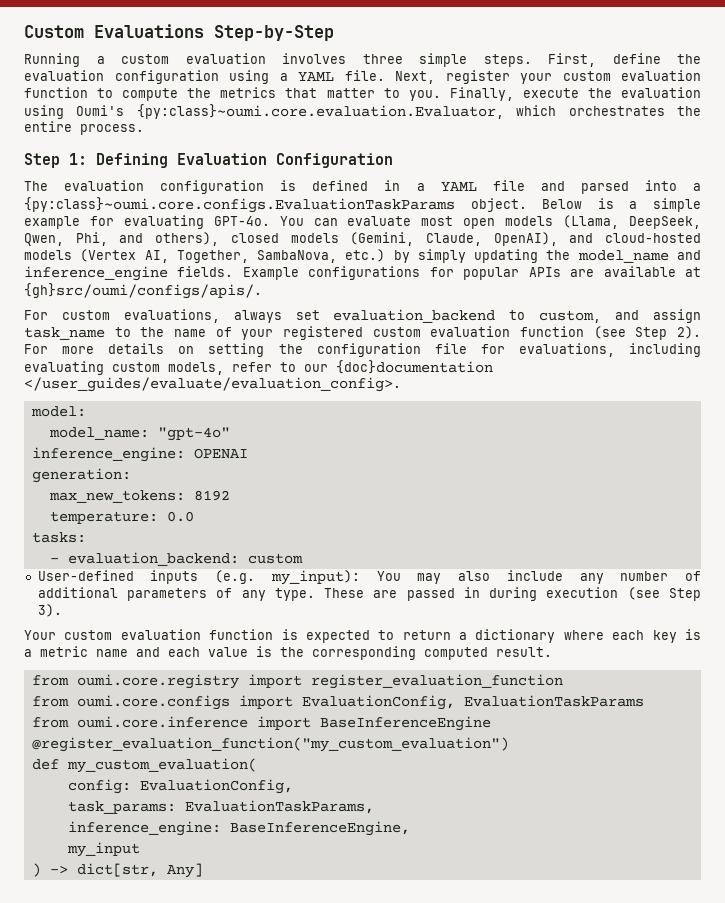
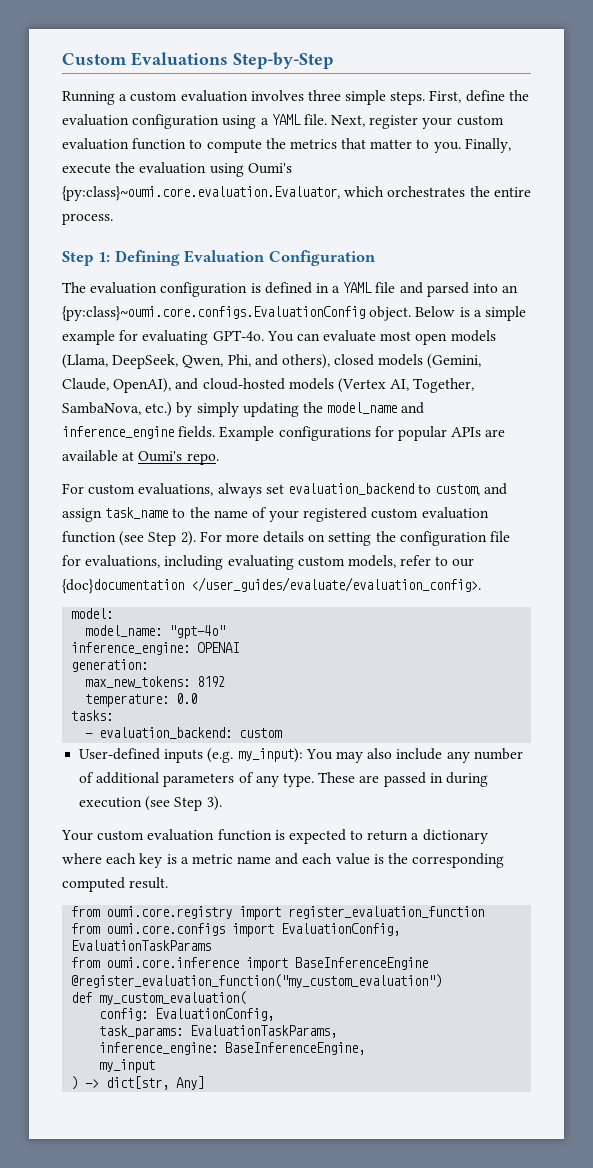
- The evaluation configuration is defined in a YAML file and parsed into a {py:class}~oumi.core.configs.EvaluationTaskParams object.
+ The evaluation configuration is defined in a YAML file and parsed into an {py:class}~oumi.core.configs.EvaluationConfig object.
- Example configurations for popular APIs are available at {gh}src/oumi/configs/apis/.
+ Example configurations for popular APIs are available at Oumi's repo.

